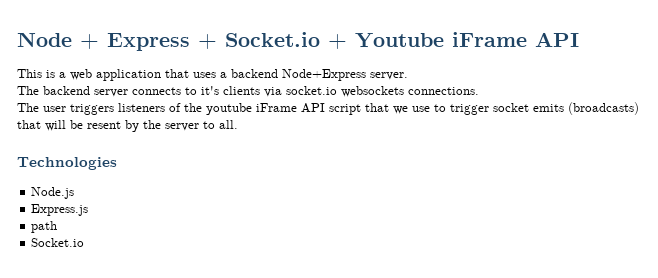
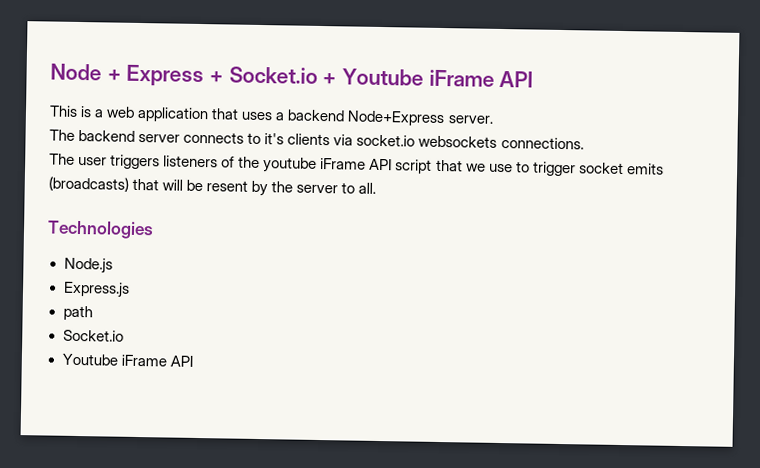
  path
  Socket.io
+ Youtube iFrame API

